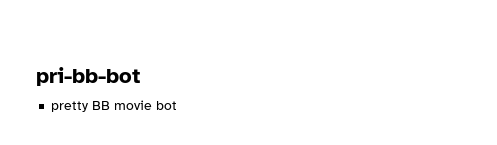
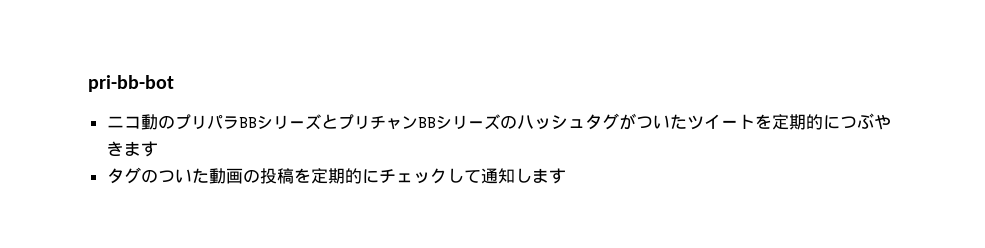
- pretty BB movie bot
+ ニコ動のプリパラBBシリーズとプリチャンBBシリーズのハッシュタグがついたツイートを定期的につぶやきます
+ タグのついた動画の投稿を定期的にチェックして通知します

